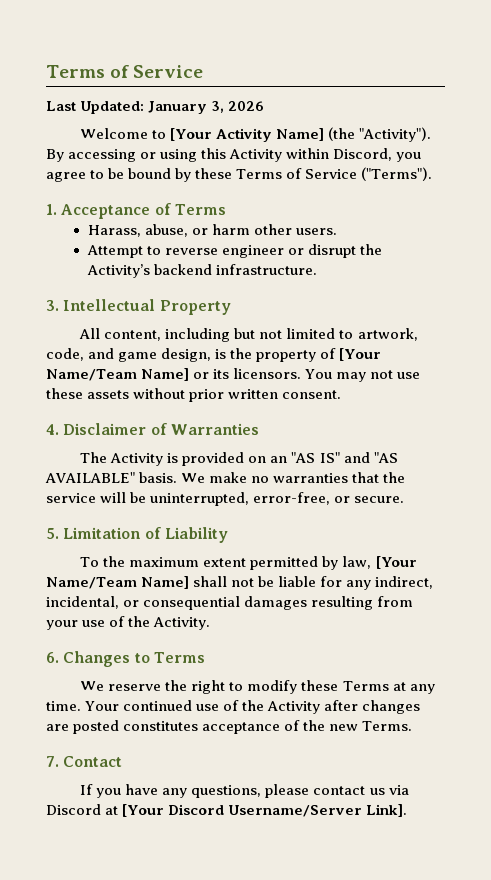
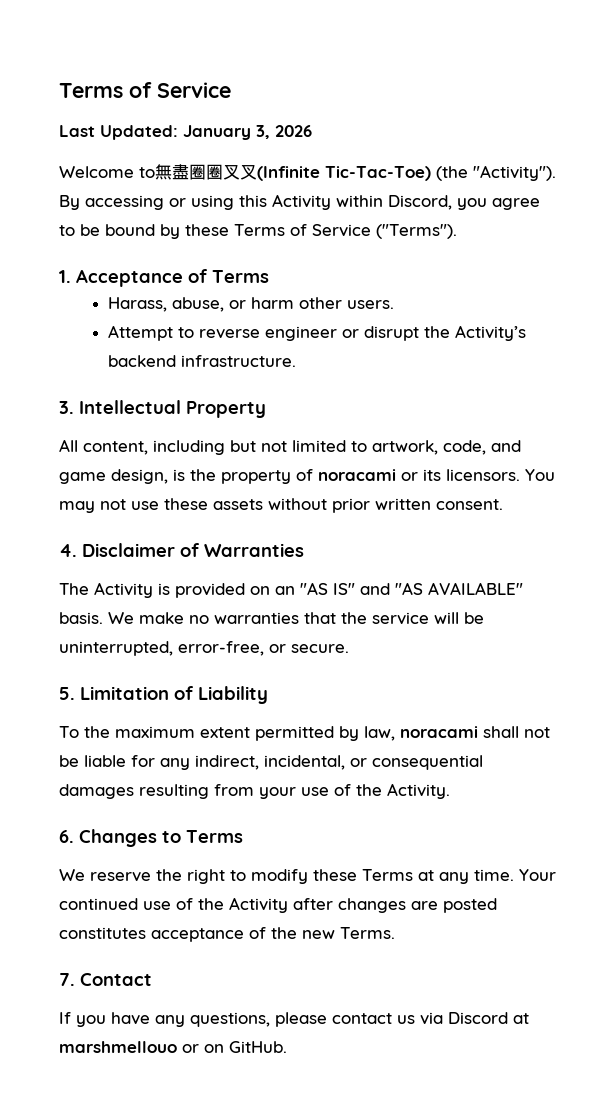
- Welcome to [Your Activity Name] (the "Activity").
+ Welcome to無盡圈圈叉叉(Infinite Tic-Tac-Toe) (the "Activity").
- All content, including but not limited to artwork, code, and game design, is the property of [Your Name/Team Name] or its licensors.
+ All content, including but not limited to artwork, code, and game design, is the property of noracami or its licensors.
- To the maximum extent permitted by law, [Your Name/Team Name] shall not be liable for any indirect, incidental, or consequential damages resulting from your use of the Activity.
+ To the maximum extent permitted by law, noracami shall not be liable for any indirect, incidental, or consequential damages resulting from your use of the Activity.
- If you have any questions, please contact us via Discord at [Your Discord Username/Server Link].
+ If you have any questions, please contact us via Discord at marshmellouo or on GitHub.

